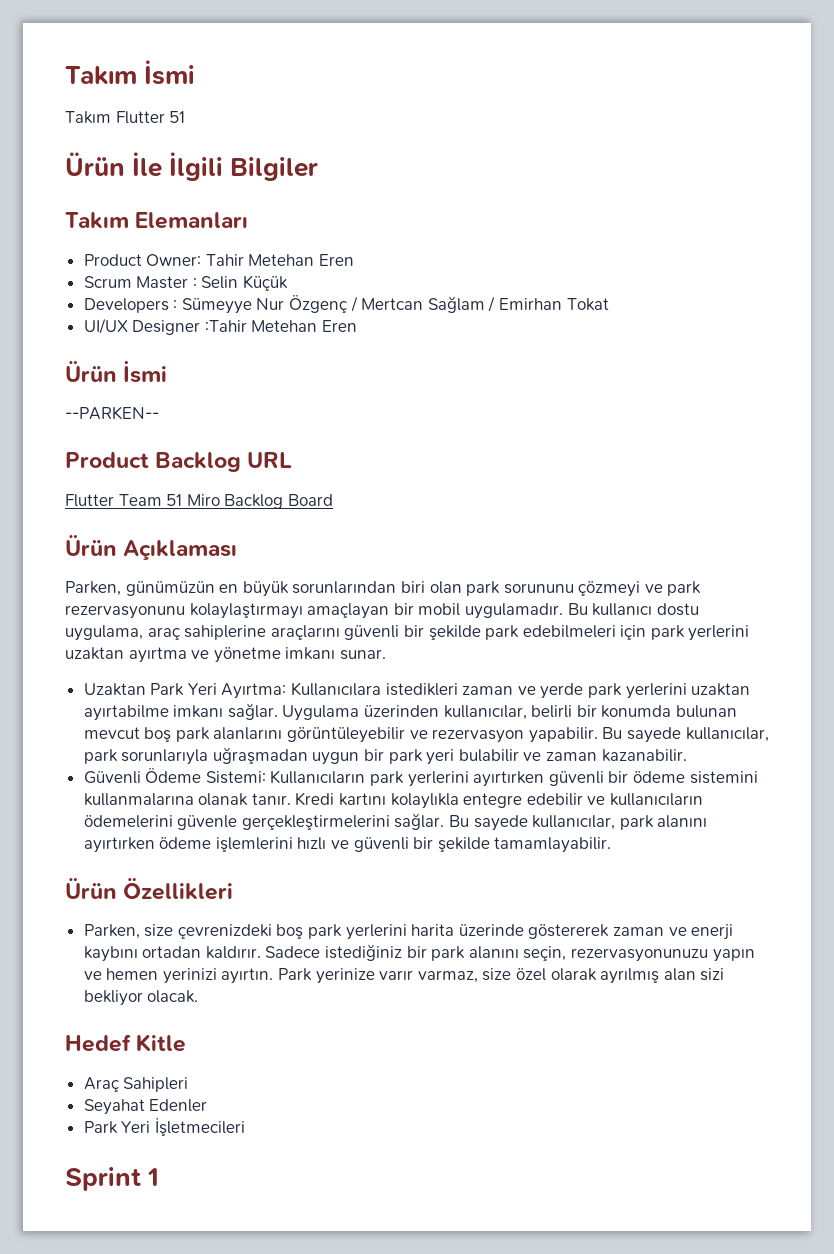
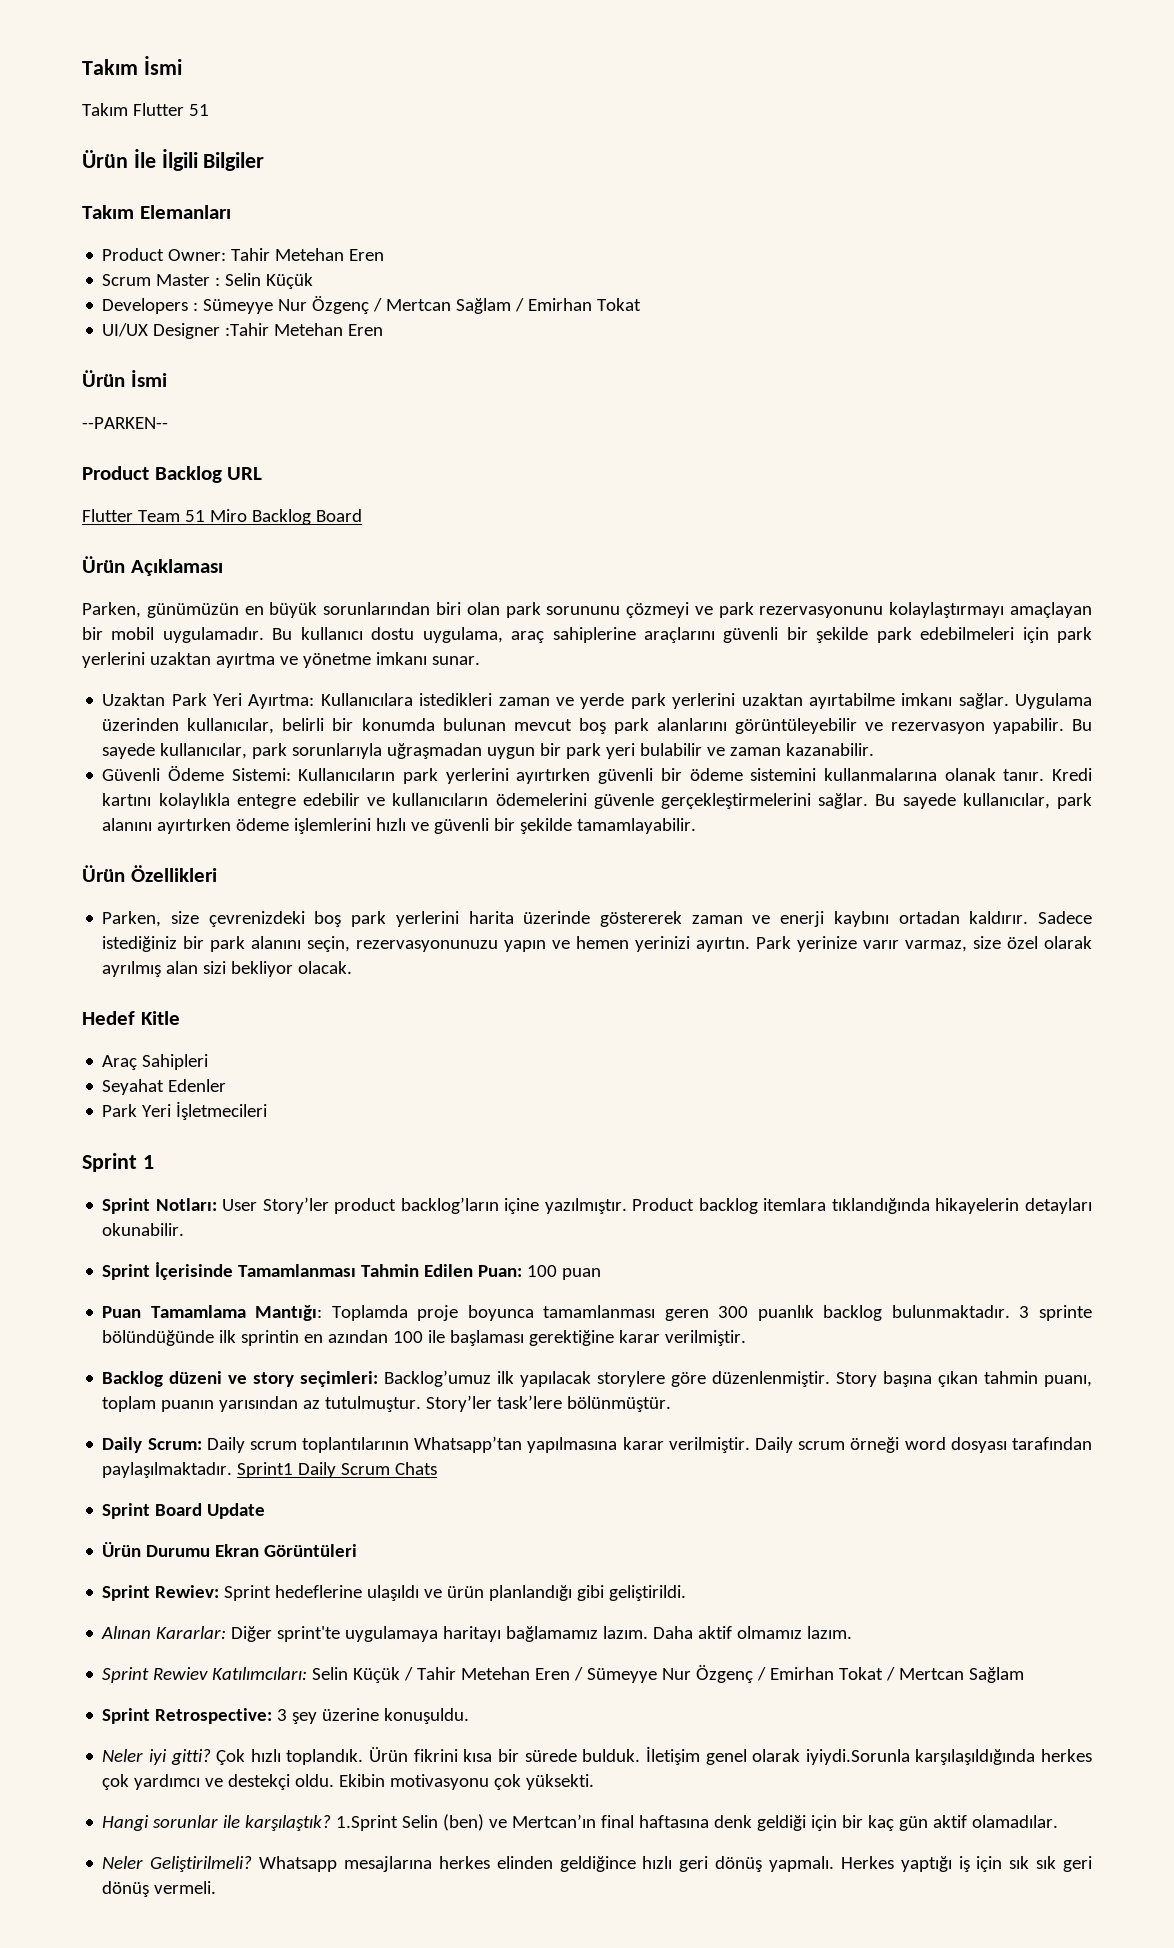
+ Sprint Notları: User Story’ler product backlog’ların içine yazılmıştır. Product backlog itemlara tıklandığında hikayelerin detayları okunabilir.
+ Sprint İçerisinde Tamamlanması Tahmin Edilen Puan: 100 puan
+ Puan Tamamlama Mantığı: Toplamda proje boyunca tamamlanması geren 300 puanlık backlog bulunmaktadır. 3 sprinte bölündüğünde ilk sprintin en azından 100 ile başlaması gerektiğine karar verilmiştir.
+ Backlog düzeni ve story seçimleri: Backlog’umuz ilk yapılacak storylere göre düzenlenmiştir. Story başına çıkan tahmin puanı, toplam puanın yarısından az tutulmuştur. Story’ler task’lere bölünmüştür.
+ Daily Scrum: Daily scrum toplantılarının Whatsapp’tan yapılmasına karar verilmiştir. Daily scrum örneği word dosyası tarafından paylaşılmaktadır. Sprint1 Daily Scrum Chats
+ Sprint Board Update
+ Ürün Durumu Ekran Görüntüleri
+ Sprint Rewiev: Sprint hedeflerine ulaşıldı ve ürün planlandığı gibi geliştirildi.
+ Alınan Kararlar: Diğer sprint'te uygulamaya haritayı bağlamamız lazım. Daha aktif olmamız lazım.
+ Sprint Rewiev Katılımcıları: Selin Küçük / Tahir Metehan Eren / Sümeyye Nur Özgenç / Emirhan Tokat / Mertcan Sağlam
+ Sprint Retrospective: 3 şey üzerine konuşuldu.
+ Neler iyi gitti? Çok hızlı toplandık. Ürün fikrini kısa bir sürede bulduk. İletişim genel olarak iyiydi.Sorunla karşılaşıldığında herkes çok yardımcı ve destekçi oldu. Ekibin motivasyonu çok yüksekti.
+ Hangi sorunlar ile karşılaştık? 1.Sprint Selin (ben) ve Mertcan’ın final haftasına denk geldiği için bir kaç gün aktif olamadılar.
+ Neler Geliştirilmeli? Whatsapp mesajlarına herkes elinden geldiğince hızlı geri dönüş yapmalı. Herkes yaptığı iş için sık sık geri dönüş vermeli.

